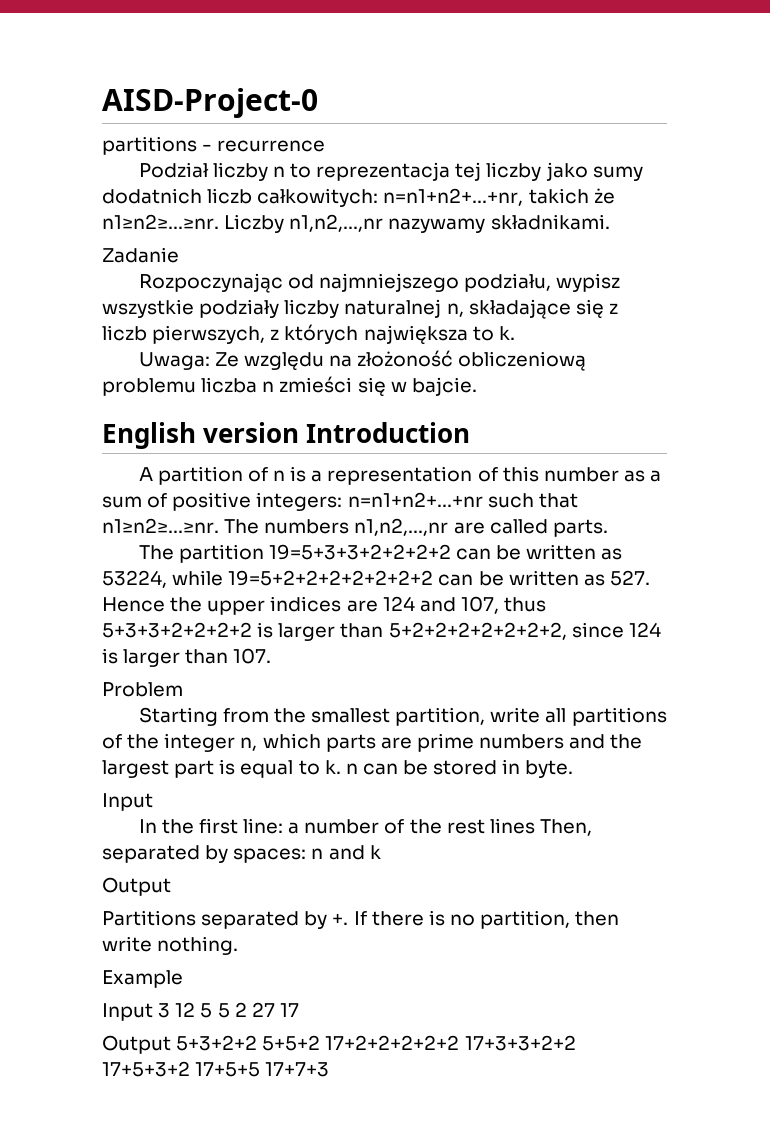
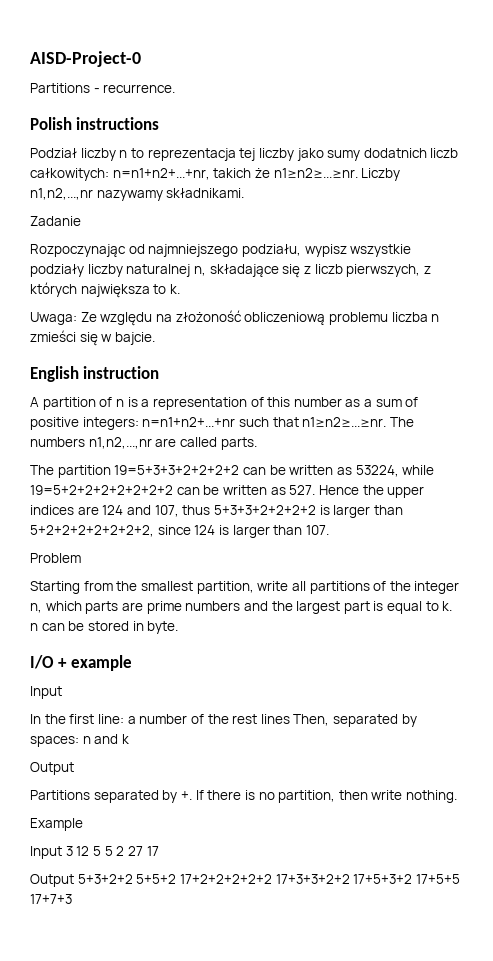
- partitions - recurrence
+ Partitions - recurrence.
+ Polish instructions
- English version Introduction
+ English instruction
+ I/O + example

